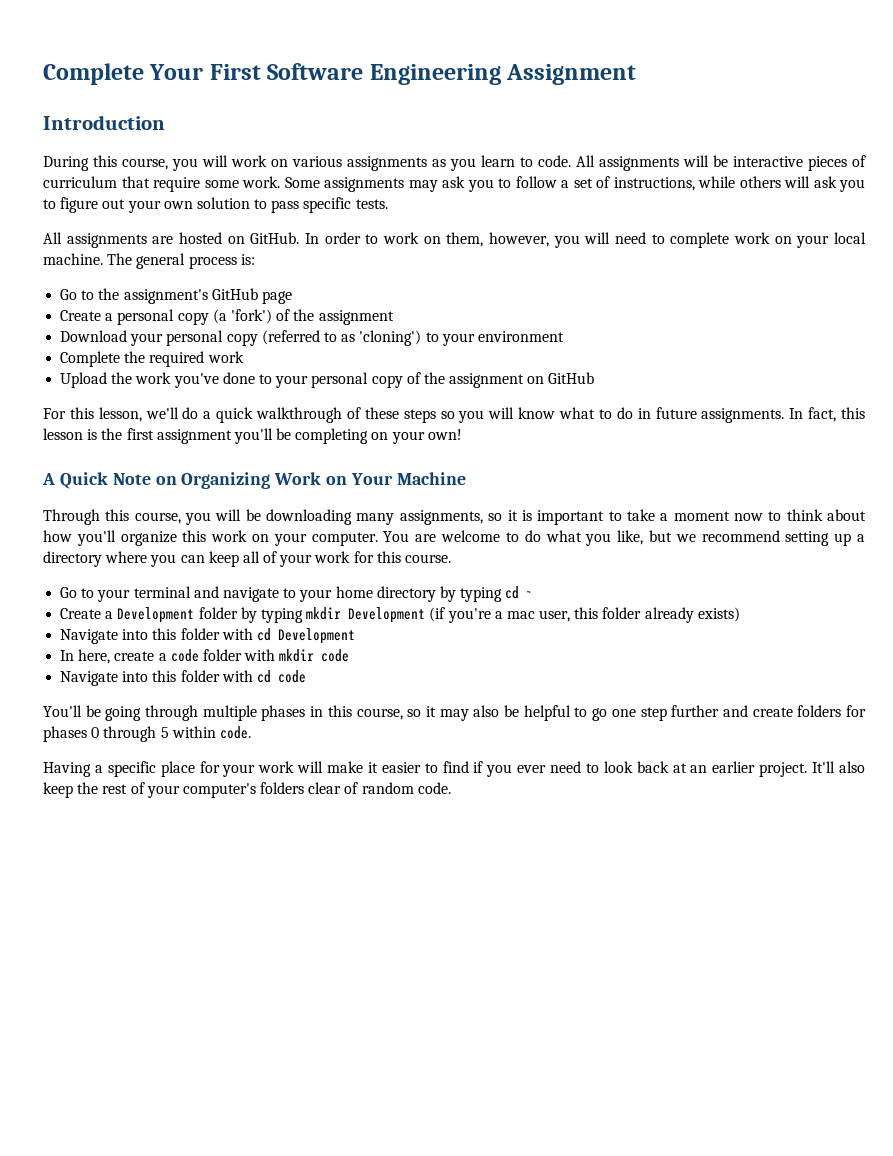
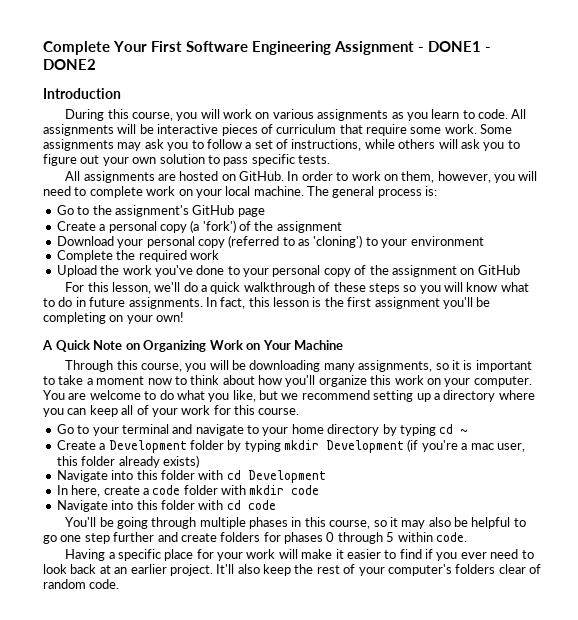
- Complete Your First Software Engineering Assignment
+ Complete Your First Software Engineering Assignment - DONE1 - DONE2

